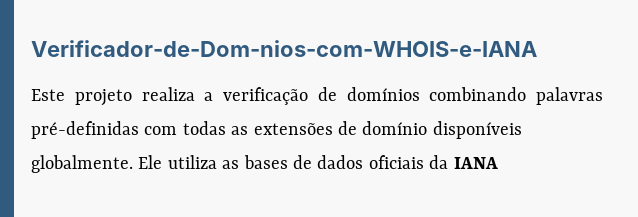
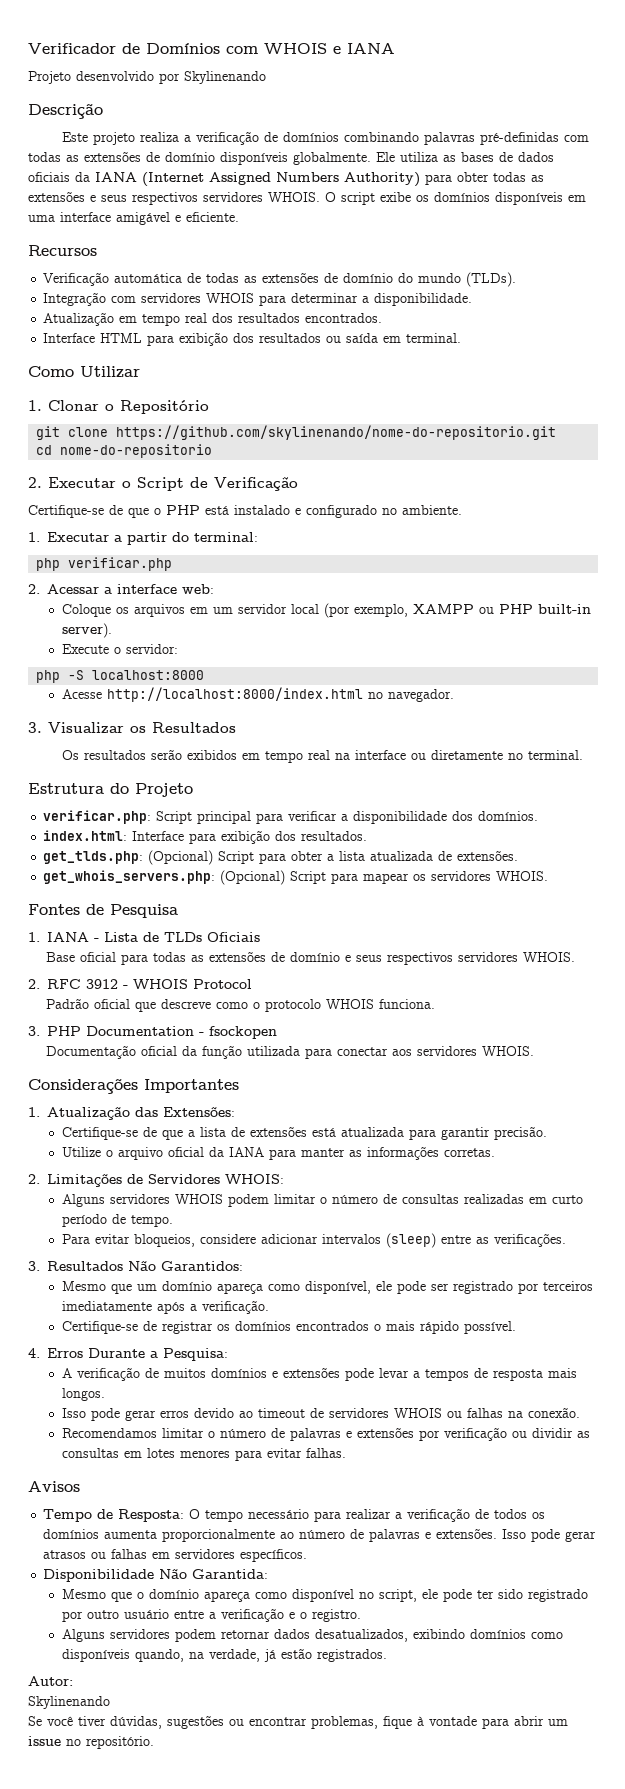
- Verificador-de-Dom-nios-com-WHOIS-e-IANA
+ Verificador de Domínios com WHOIS e IANA
+ Projeto desenvolvido por Skylinenando
+ Descrição
- Ele utiliza as bases de dados oficiais da IANA
+ Ele utiliza as bases de dados oficiais da IANA (Internet Assigned Numbers Authority) para obter todas as extensões e seus respectivos servidores WHOIS. O script exibe os domínios disponíveis em uma interface amigável e eficiente.
+ Recursos
+ Verificação automática de todas as extensões de domínio do mundo (TLDs).
+ Integração com servidores WHOIS para determinar a disponibilidade.
+ Atualização em tempo real dos resultados encontrados.
+ Interface HTML para exibição dos resultados ou saída em terminal.
+ Como Utilizar
+ 1. Clonar o Repositório
+ git clone https://github.com/skylinenando/nome-do-repositorio.git
+ cd nome-do-repositorio
+ 2. Executar o Script de Verificação
+ Certifique-se de que o PHP está instalado e configurado no ambiente.
+ 1. Executar a partir do terminal:
+ php verificar.php
+ 2. Acessar a interface web:
+ Coloque os arquivos em um servidor local (por exemplo, XAMPP ou PHP built-in server).
+ Execute o servidor:
+ php -S localhost:8000
+ Acesse http://localhost:8000/index.html no navegador.
+ 3. Visualizar os Resultados
+ Os resultados serão exibidos em tempo real na interface ou diretamente no terminal.
+ Estrutura do Projeto
+ verificar.php: Script principal para verificar a disponibilidade dos domínios.
+ index.html: Interface para exibição dos resultados.
+ get_tlds.php: (Opcional) Script para obter a lista atualizada de extensões.
+ get_whois_servers.php: (Opcional) Script para mapear os servidores WHOIS.
+ Fontes de Pesquisa
+ 1. IANA - Lista de TLDs Oficiais
+ Base oficial para todas as extensões de domínio e seus respectivos servidores WHOIS.
+ 2. RFC 3912 - WHOIS Protocol
+ Padrão oficial que descreve como o protocolo WHOIS funciona.
+ 3. PHP Documentation - fsockopen
+ Documentação oficial da função utilizada para conectar aos servidores WHOIS.
+ Considerações Importantes
+ 1. Atualização das Extensões:
+ Certifique-se de que a lista de extensões está atualizada para garantir precisão.
+ Utilize o arquivo oficial da IANA para manter as informações corretas.
+ 2. Limitações de Servidores WHOIS:
+ Alguns servidores WHOIS podem limitar o número de consultas realizadas em curto período de tempo.
+ Para evitar bloqueios, considere adicionar intervalos (sleep) entre as verificações.
+ 3. Resultados Não Garantidos:
+ Mesmo que um domínio apareça como disponível, ele pode ser registrado por terceiros imediatamente após a verificação.
+ Certifique-se de registrar os domínios encontrados o mais rápido possível.
+ 4. Erros Durante a Pesquisa:
+ A verificação de muitos domínios e extensões pode levar a tempos de resposta mais longos.
+ Isso pode gerar erros devido ao timeout de servidores WHOIS ou falhas na conexão.
+ Recomendamos limitar o número de palavras e extensões por verificação ou dividir as consultas em lotes menores para evitar falhas.
+ Avisos
+ Tempo de Resposta: O tempo necessário para realizar a verificação de todos os domínios aumenta proporcionalmente ao número de palavras e extensões. Isso pode gerar atrasos ou falhas em servidores específicos.
+ Disponibilidade Não Garantida:
+ Mesmo que o domínio apareça como disponível no script, ele pode ter sido registrado por outro usuário entre a verificação e o registro.
+ Alguns servidores podem retornar dados desatualizados, exibindo domínios como disponíveis quando, na verdade, já estão registrados.
+ Autor:
+ Skylinenando
+ Se você tiver dúvidas, sugestões ou encontrar problemas, fique à vontade para abrir um issue no repositório.

